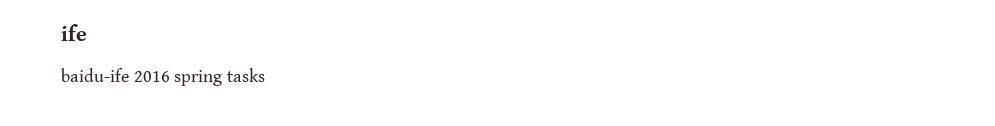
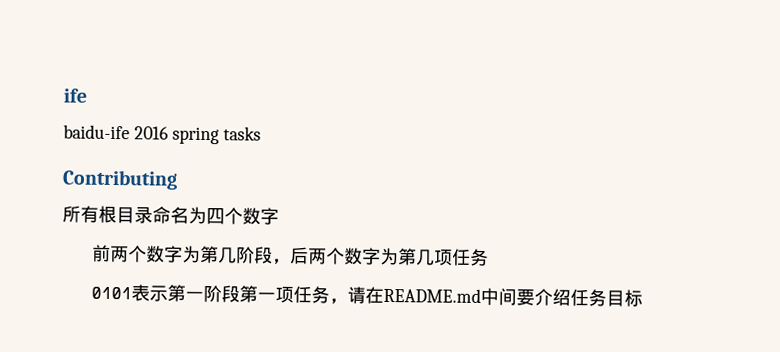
+ Contributing
+ 所有根目录命名为四个数字
+ 前两个数字为第几阶段，后两个数字为第几项任务
+ 0101表示第一阶段第一项任务，请在README.md中间要介绍任务目标

